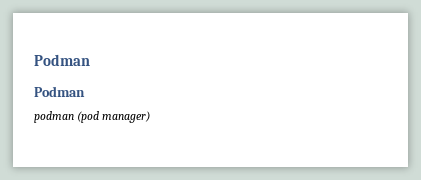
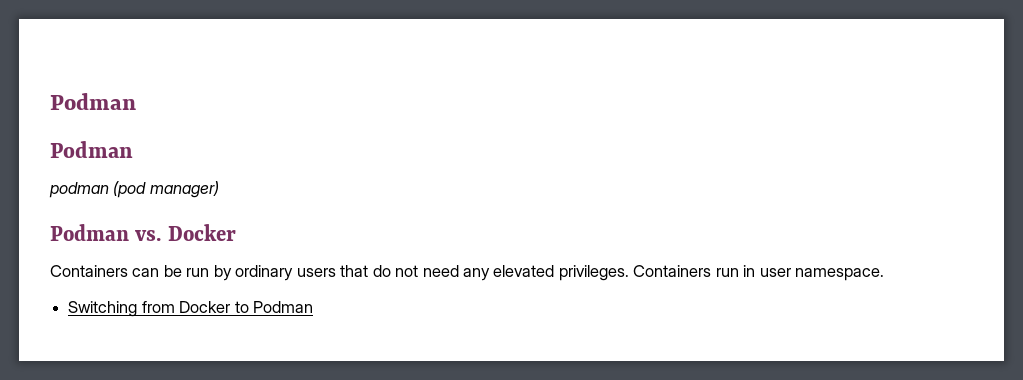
+ Podman vs. Docker
+ Containers can be run by ordinary users that do not need any elevated privileges. Containers run in user namespace.
+ Switching from Docker to Podman

